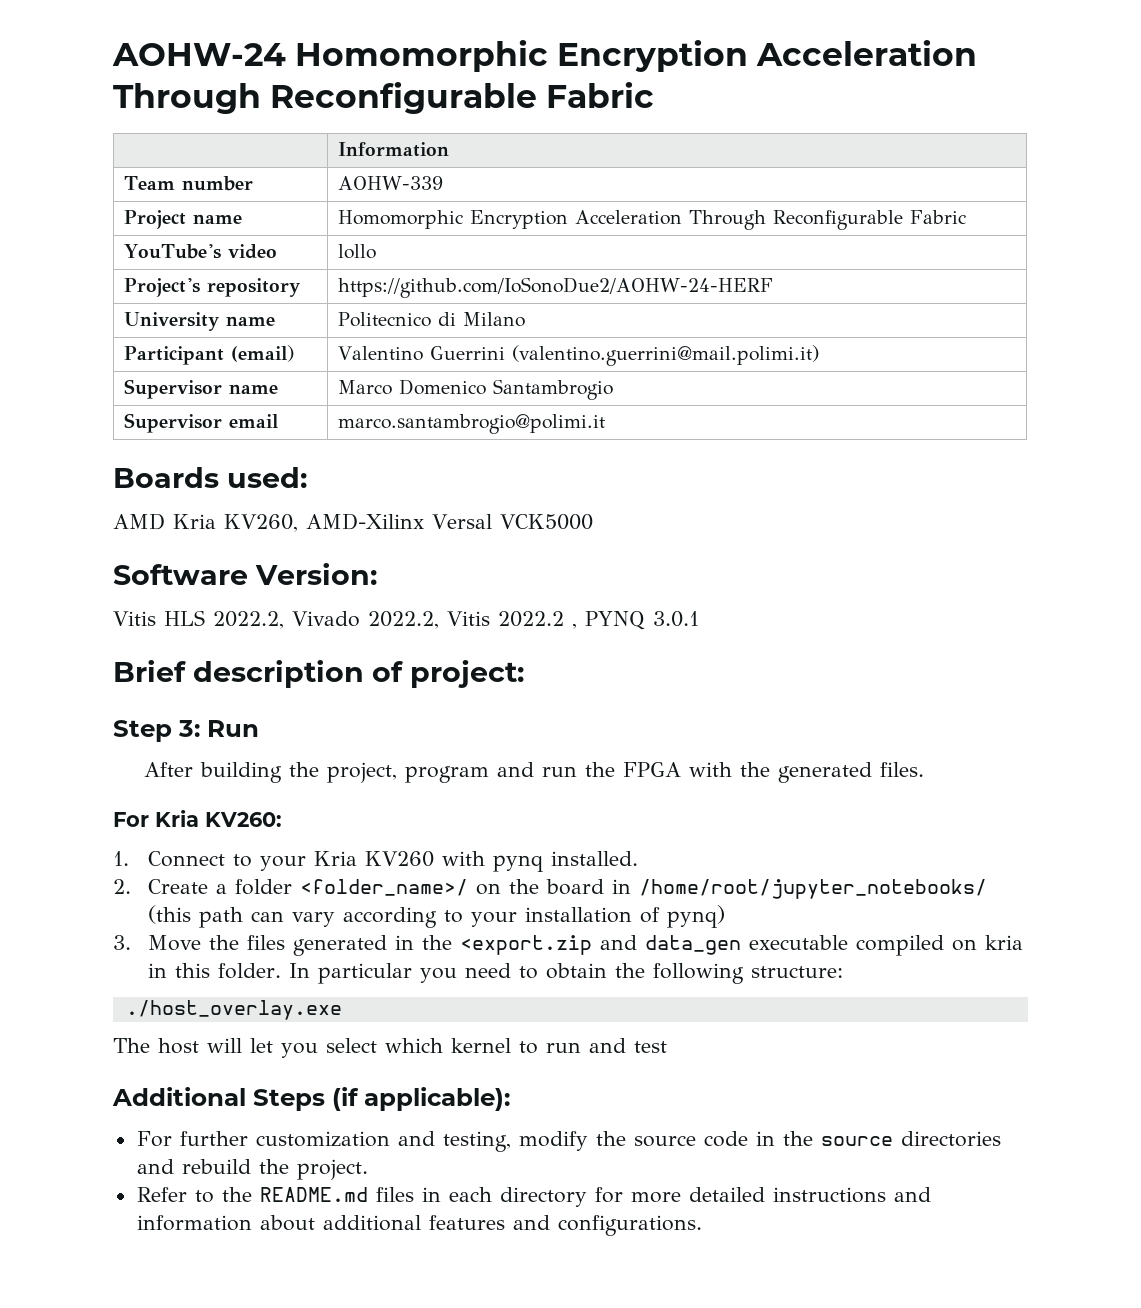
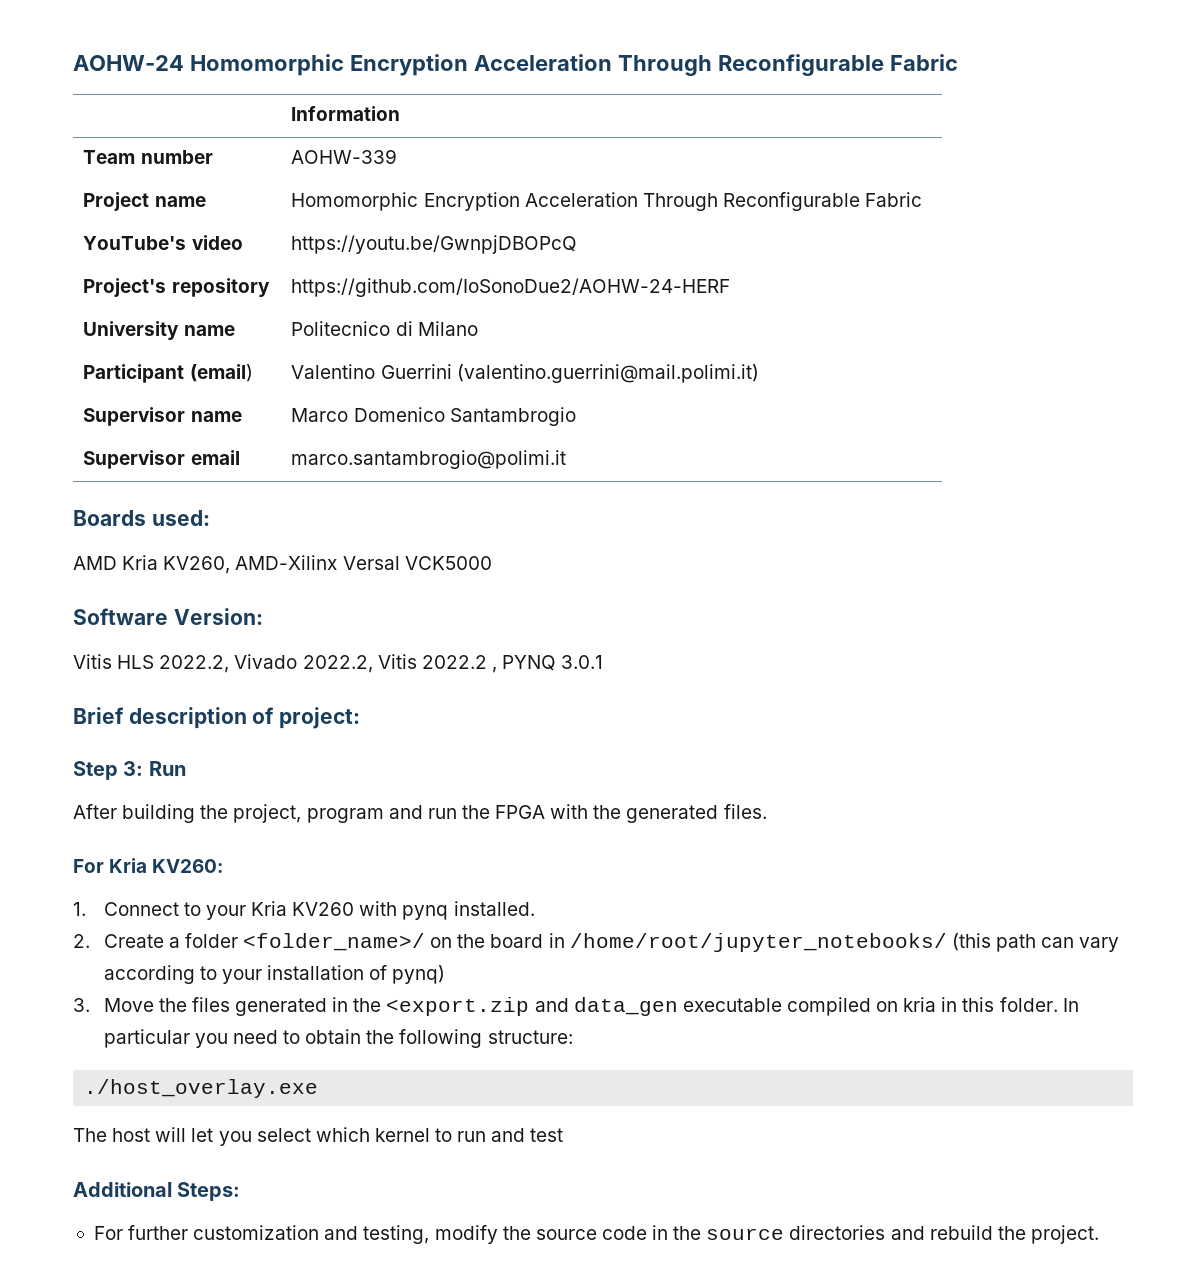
- YouTube's video | lollo
+ YouTube's video | https://youtu.be/GwnpjDBOPcQ
- Additional Steps (if applicable):
+ Additional Steps:
- Refer to the README.md files in each directory for more detailed instructions and information about additional features and configurations.

